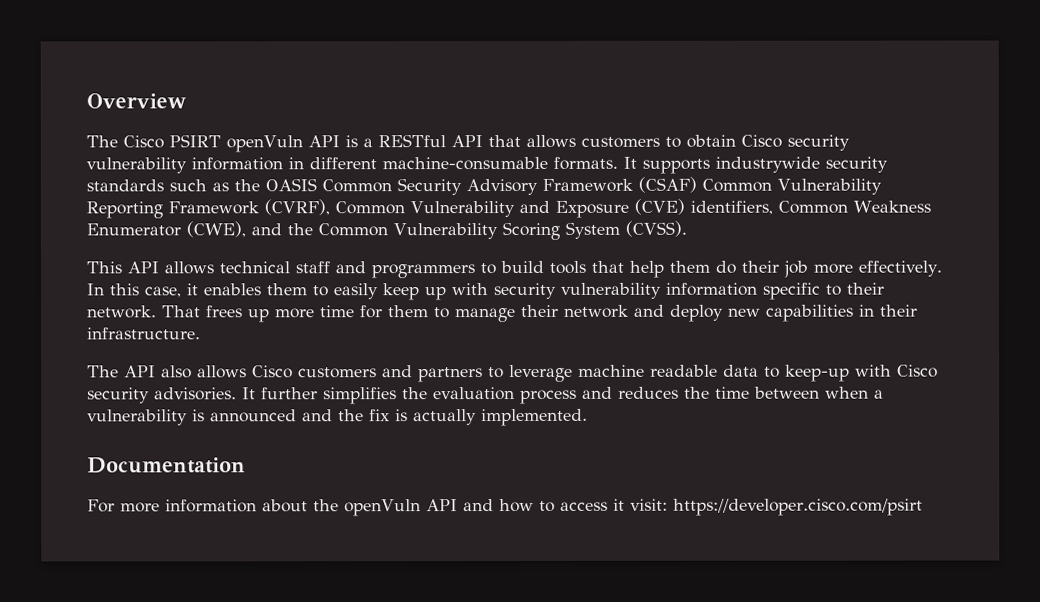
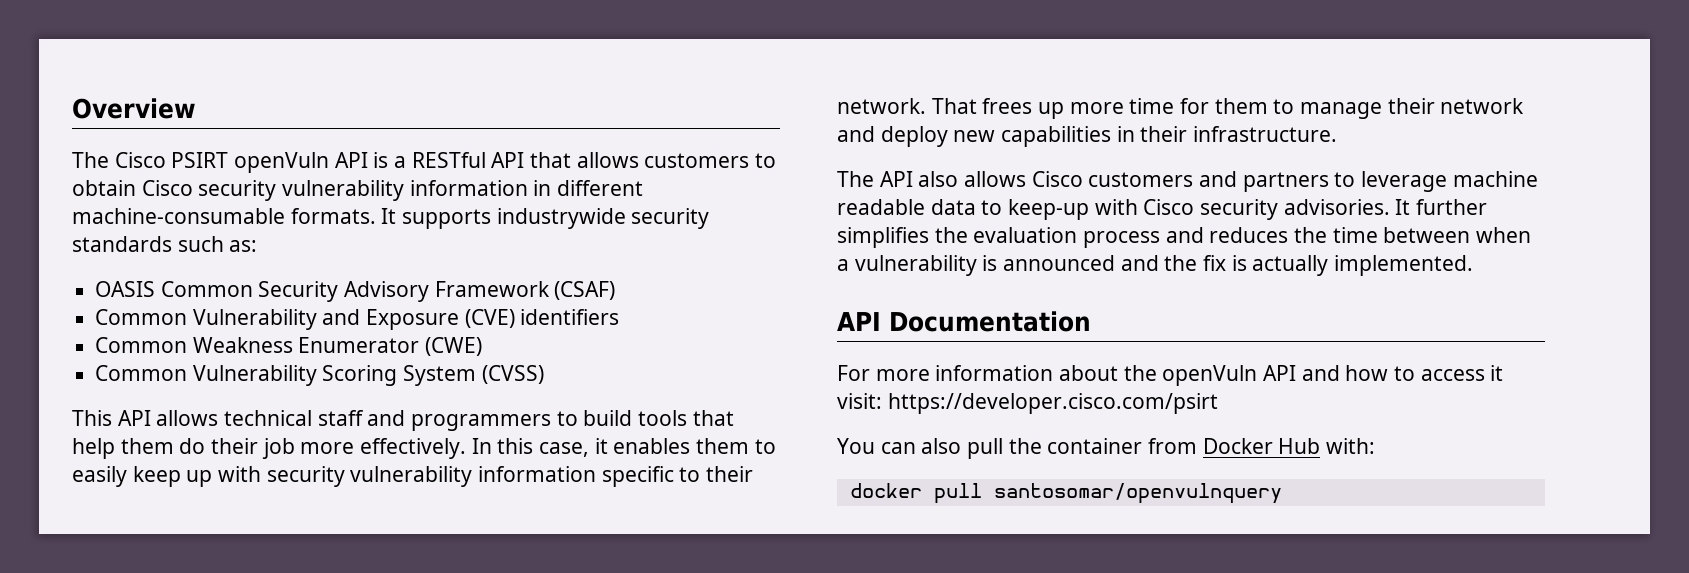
- It supports industrywide security standards such as the OASIS Common Security Advisory Framework (CSAF) Common Vulnerability Reporting Framework (CVRF), Common Vulnerability and Exposure (CVE) identifiers, Common Weakness Enumerator (CWE), and the Common Vulnerability Scoring System (CVSS).
+ It supports industrywide security standards such as:
+ OASIS Common Security Advisory Framework (CSAF)
+ Common Vulnerability and Exposure (CVE) identifiers
+ Common Weakness Enumerator (CWE)
+ Common Vulnerability Scoring System (CVSS)
- Documentation
+ API Documentation
+ You can also pull the container from Docker Hub with:
+ docker pull santosomar/openvulnquery

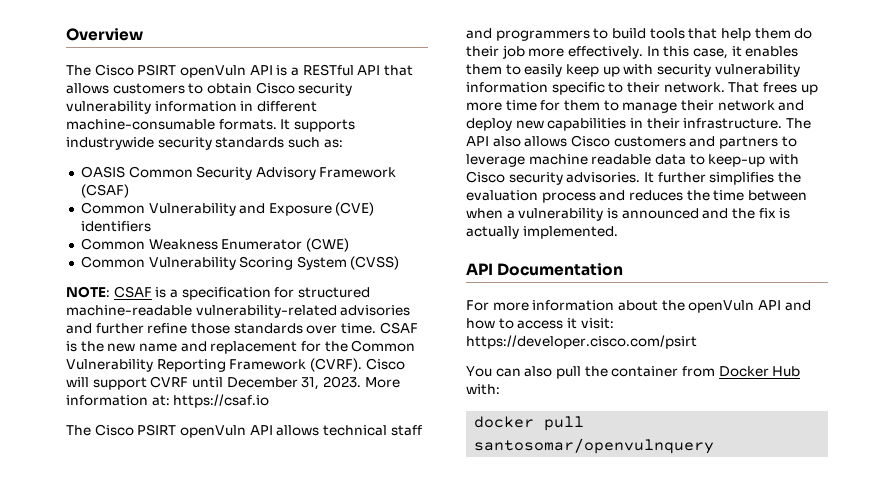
- This API allows technical staff and programmers to build tools that help them do their job more effectively.
+ NOTE: CSAF is a specification for structured machine-readable vulnerability-related advisories and further refine those standards over time. CSAF is the new name and replacement for the Common Vulnerability Reporting Framework (CVRF). Cisco will support CVRF until December 31, 2023. More information at: https://csaf.io
+ The Cisco PSIRT openVuln API allows technical staff and programmers to build tools that help them do their job more effectively.
- That frees up more time for them to manage their network and deploy new capabilities in their infrastructure.
- The API also allows Cisco customers and partners to leverage machine readable data to keep-up with Cisco security advisories.
+ That frees up more time for them to manage their network and deploy new capabilities in their infrastructure. The API also allows Cisco customers and partners to leverage machine readable data to keep-up with Cisco security advisories.

